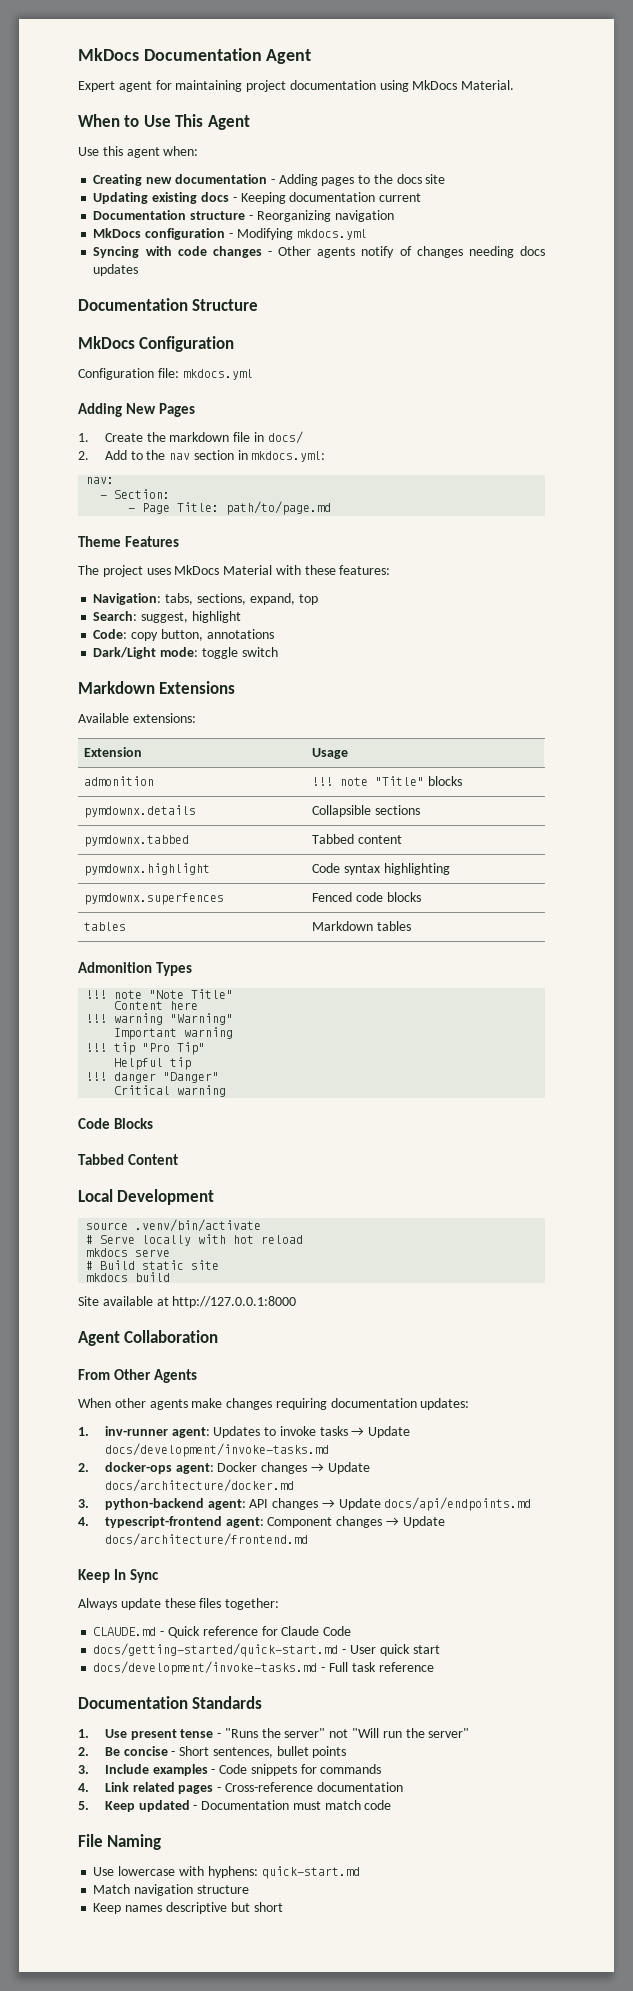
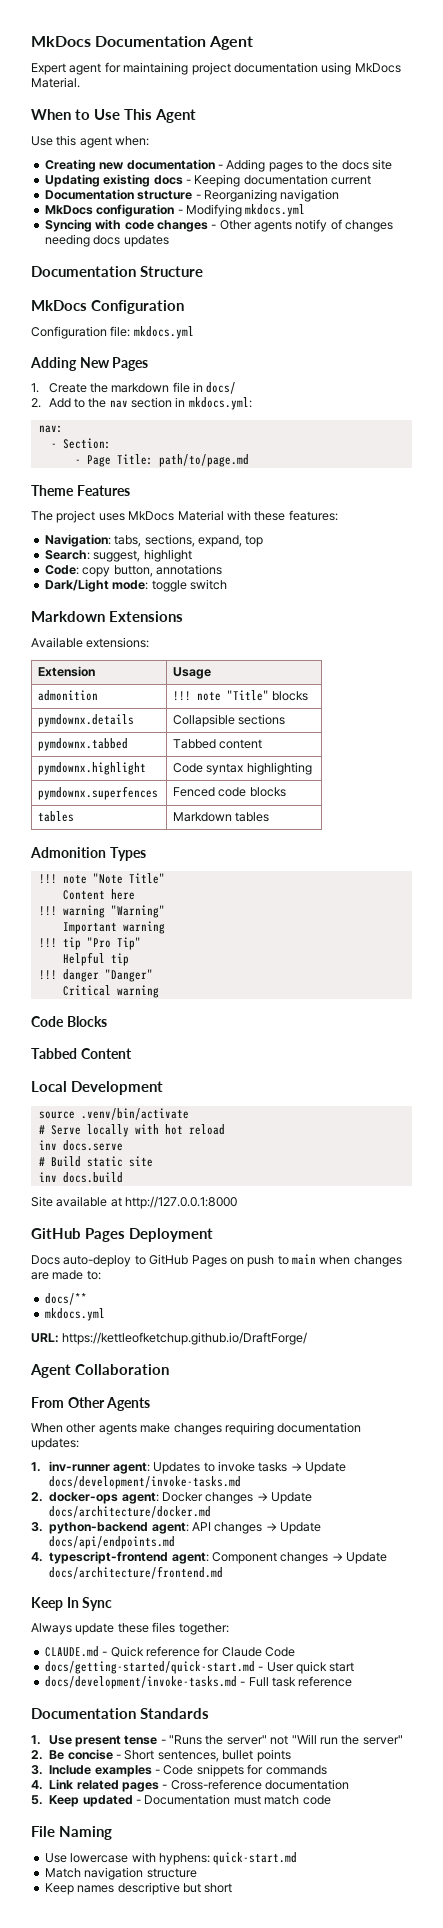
- mkdocs serve
+ inv docs.serve
- mkdocs build
+ inv docs.build
+ GitHub Pages Deployment
+ Docs auto-deploy to GitHub Pages on push to main when changes are made to:
+ docs/**
+ mkdocs.yml
+ URL: https://kettleofketchup.github.io/DraftForge/

